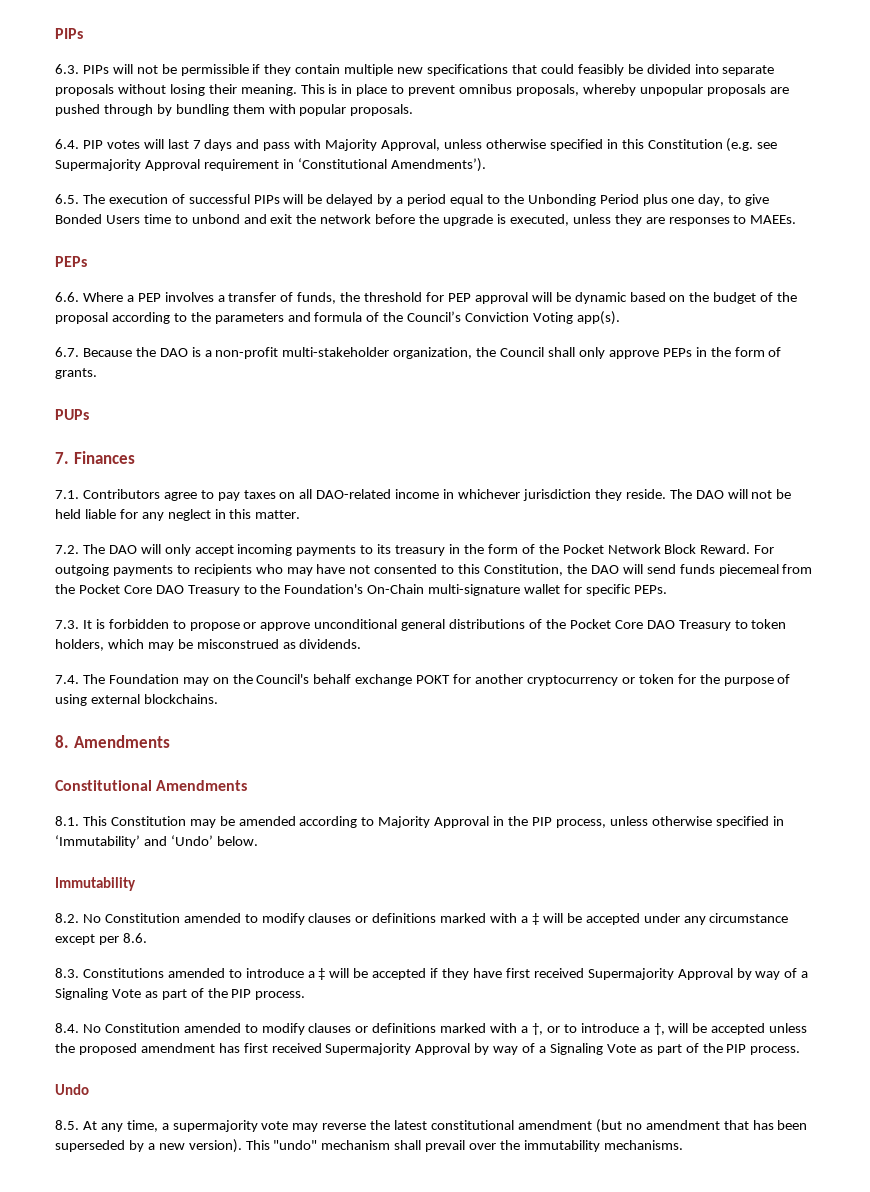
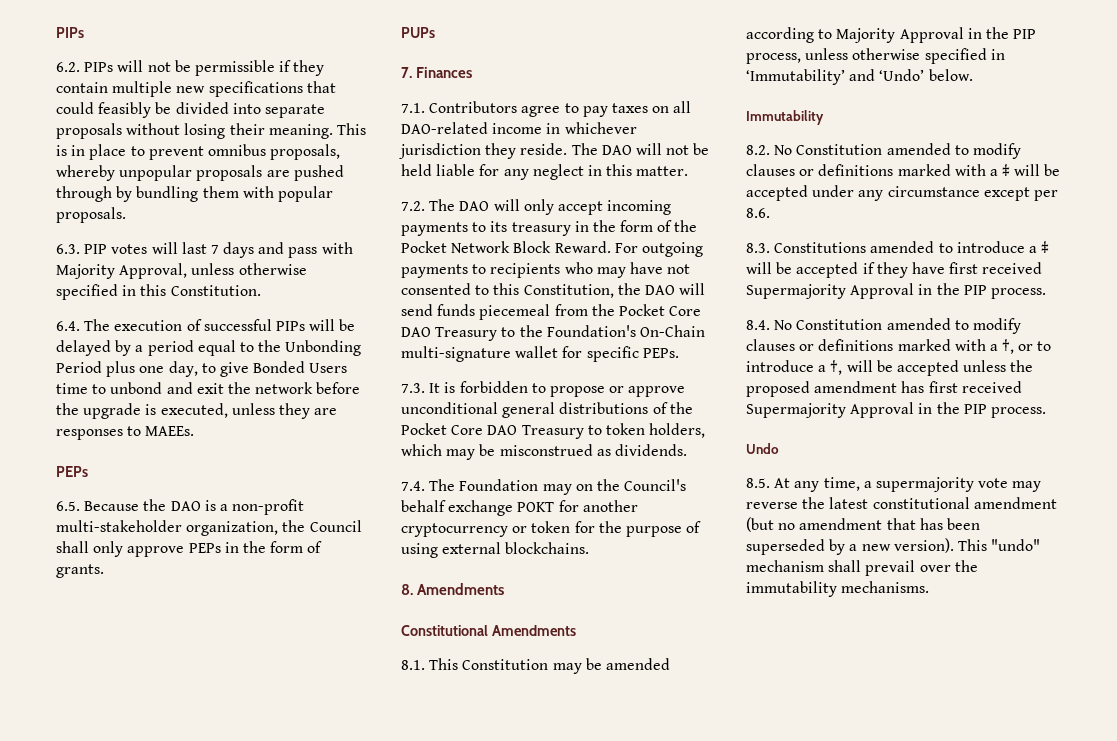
- 6.3. PIPs will not be permissible if they contain multiple new specifications that could feasibly be divided into separate proposals without losing their meaning.
+ 6.2. PIPs will not be permissible if they contain multiple new specifications that could feasibly be divided into separate proposals without losing their meaning.
- 6.4. PIP votes will last 7 days and pass with Majority Approval, unless otherwise specified in this Constitution (e.g. see Supermajority Approval requirement in ‘Constitutional Amendments’).
- 6.5. The execution of successful PIPs will be delayed by a period equal to the Unbonding Period plus one day, to give Bonded Users time to unbond and exit the network before the upgrade is executed, unless they are responses to MAEEs.
+ 6.3. PIP votes will last 7 days and pass with Majority Approval, unless otherwise specified in this Constitution.
+ 6.4. The execution of successful PIPs will be delayed by a period equal to the Unbonding Period plus one day, to give Bonded Users time to unbond and exit the network before the upgrade is executed, unless they are responses to MAEEs.
- 6.6. Where a PEP involves a transfer of funds, the threshold for PEP approval will be dynamic based on the budget of the proposal according to the parameters and formula of the Council’s Conviction Voting app(s).
- 6.7. Because the DAO is a non-profit multi-stakeholder organization, the Council shall only approve PEPs in the form of grants.
+ 6.5. Because the DAO is a non-profit multi-stakeholder organization, the Council shall only approve PEPs in the form of grants.
- 8.3. Constitutions amended to introduce a ‡ will be accepted if they have first received Supermajority Approval by way of a Signaling Vote as part of the PIP process.
+ 8.3. Constitutions amended to introduce a ‡ will be accepted if they have first received Supermajority Approval in the PIP process.
- 8.4. No Constitution amended to modify clauses or definitions marked with a †, or to introduce a †, will be accepted unless the proposed amendment has first received Supermajority Approval by way of a Signaling Vote as part of the PIP process.
+ 8.4. No Constitution amended to modify clauses or definitions marked with a †, or to introduce a †, will be accepted unless the proposed amendment has first received Supermajority Approval in the PIP process.

